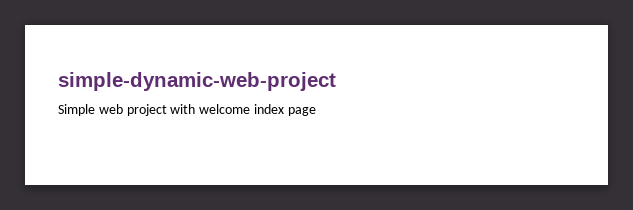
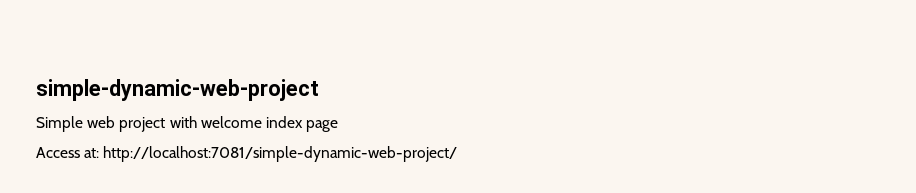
+ Access at: http://localhost:7081/simple-dynamic-web-project/

